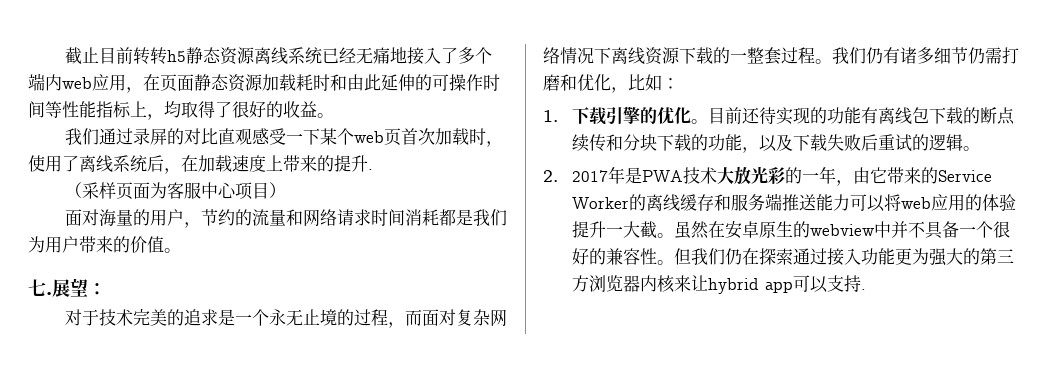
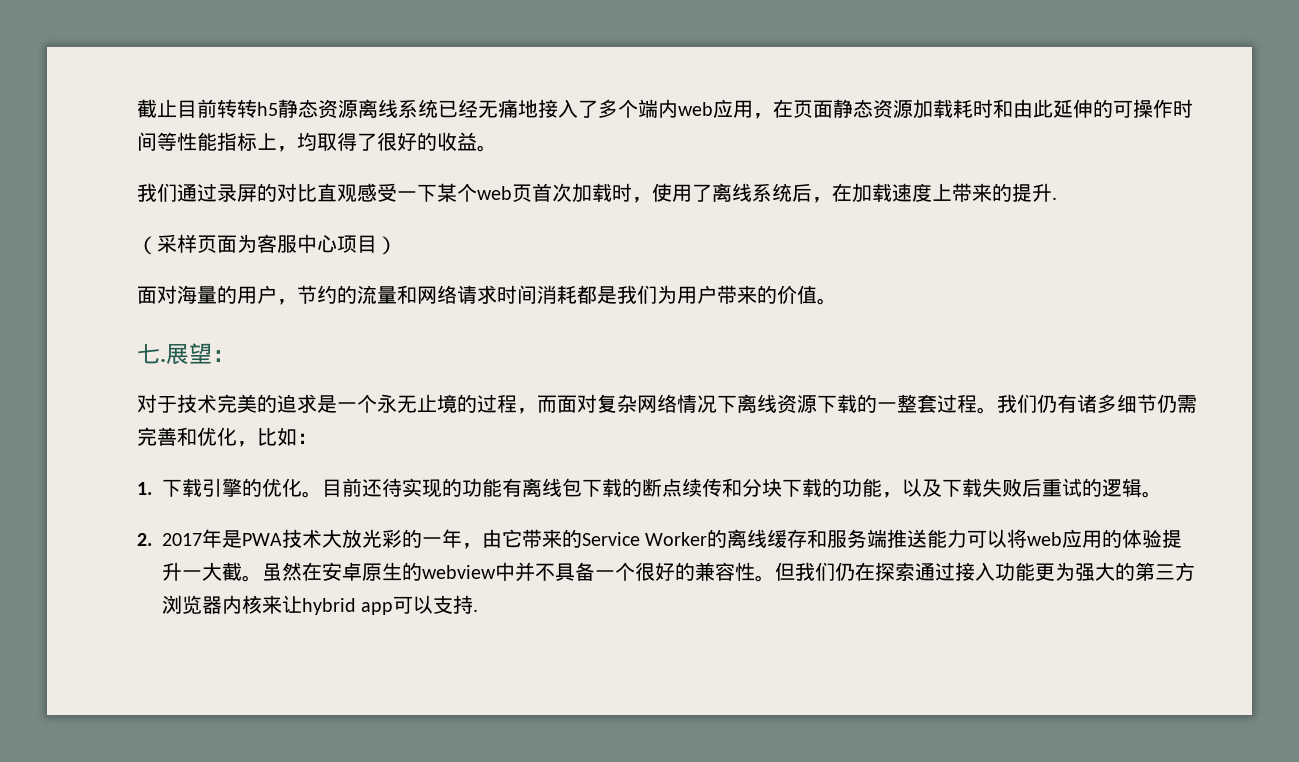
- 我们仍有诸多细节仍需打磨和优化，比如：
+ 我们仍有诸多细节仍需完善和优化，比如：

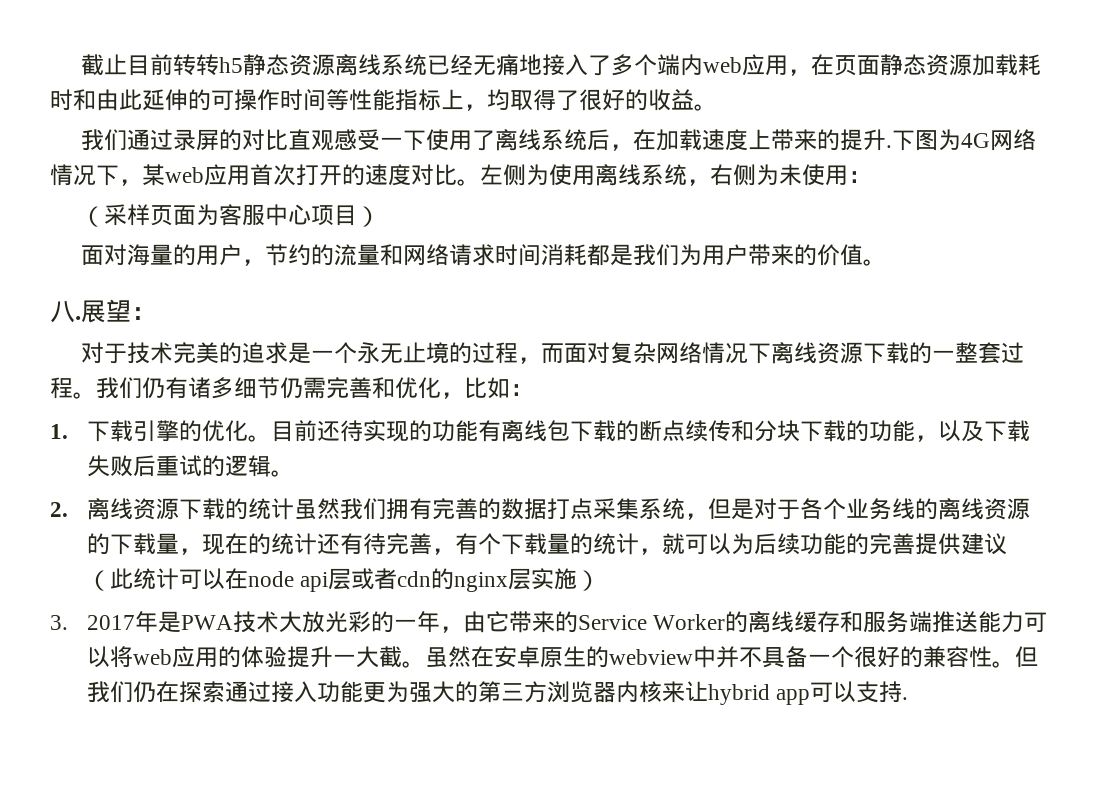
- 我们通过录屏的对比直观感受一下某个web页首次加载时，使用了离线系统后，在加载速度上带来的提升.
+ 我们通过录屏的对比直观感受一下使用了离线系统后，在加载速度上带来的提升.下图为4G网络情况下，某web应用首次打开的速度对比。左侧为使用离线系统，右侧为未使用：
- 七.
+ 八.
- 2. 2017年是PWA技术大放光彩的一年，由它带来的Service Worker的离线缓存和服务端推送能力可以将web应用的体验提升一大截。
+ 2.离线资源下载的统计虽然我们拥有完善的数据打点采集系统，但是对于各个业务线的离线资源的下载量，现在的统计还有待完善，有个下载量的统计，就可以为后续功能的完善提供建议（此统计可以在node api层或者cdn的nginx层实施）
+ 3. 2017年是PWA技术大放光彩的一年，由它带来的Service Worker的离线缓存和服务端推送能力可以将web应用的体验提升一大截。

